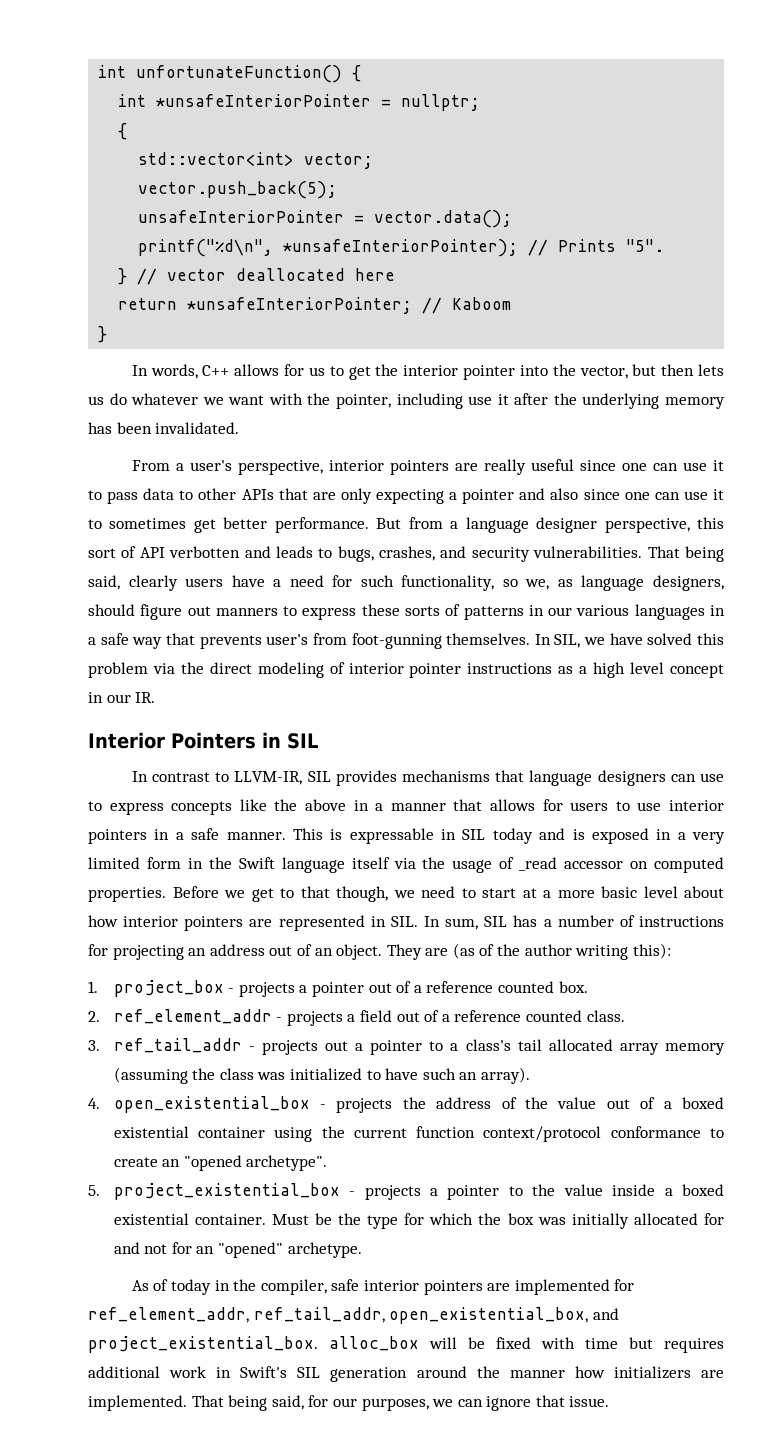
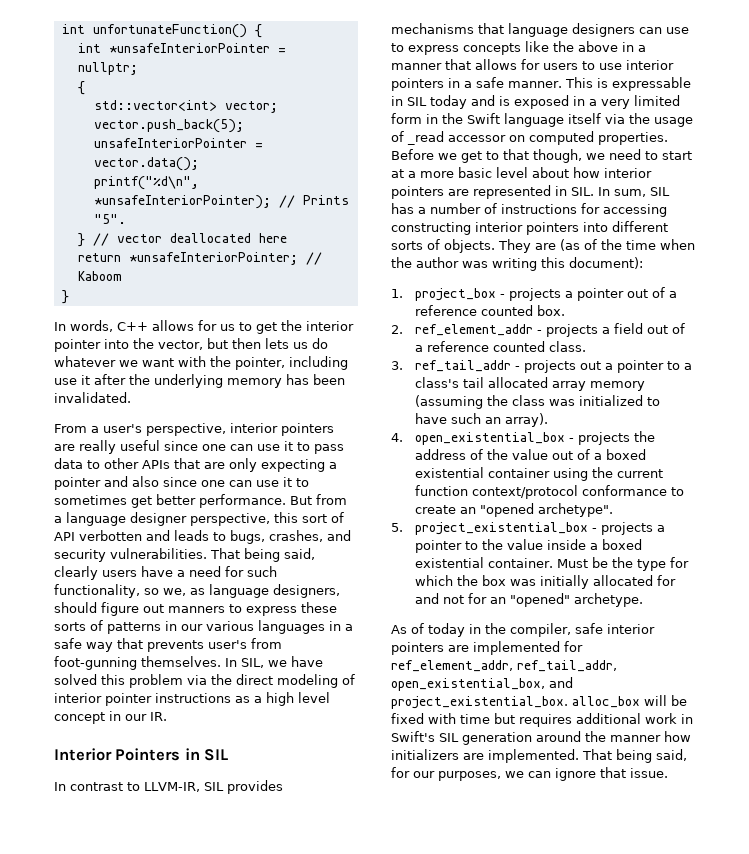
- Before we get to that though, we need to start at a more basic level about how interior pointers are represented in SIL. In sum, SIL has a number of instructions for projecting an address out of an object.
+ Before we get to that though, we need to start at a more basic level about how interior pointers are represented in SIL. In sum, SIL has a number of instructions for accessing constructing interior pointers into different sorts of objects.
- They are (as of the author writing this):
+ They are (as of the time when the author was writing this document):

